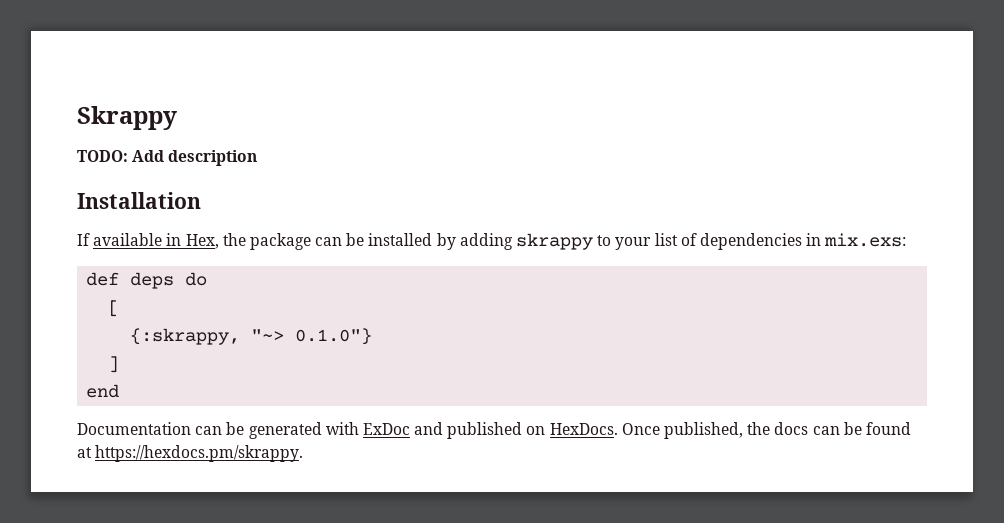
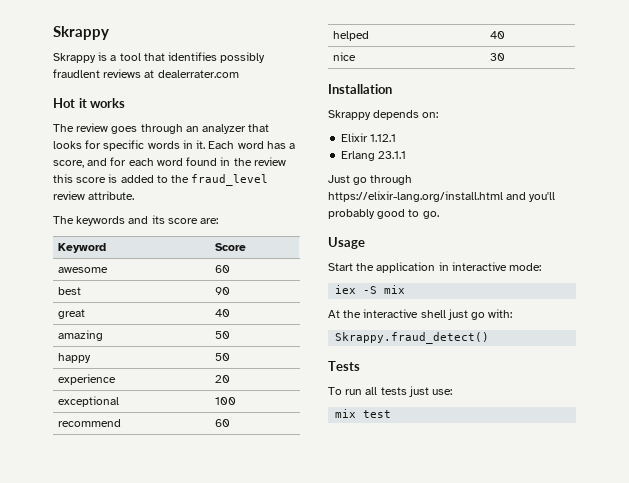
- TODO: Add description
+ Skrappy is a tool that identifies possibly fraudlent reviews at dealerrater.com
+ Hot it works
+ The review goes through an analyzer that looks for specific words in it. Each word has a score, and for each word found in the review this score is added to the fraud_level review attribute.
+ The keywords and its score are:
+ Keyword | Score
+ awesome | 60
+ best | 90
+ great | 40
+ amazing | 50
+ happy | 50
+ experience | 20
+ exceptional | 100
+ recommend | 60
+ helped | 40
+ nice | 30
  Installation
- If available in Hex, the package can be installed by adding skrappy to your list of dependencies in mix.exs:
- def deps do
- [
- {:skrappy, "~> 0.1.0"}
- ]
- end
- Documentation can be generated with ExDoc and published on HexDocs. Once published, the docs can be found at https://hexdocs.pm/skrappy.
+ Skrappy depends on:
+ Elixir 1.12.1
+ Erlang 23.1.1
+ Just go through https://elixir-lang.org/install.html and you'll probably good to go.
+ Usage
+ Start the application in interactive mode:
+ iex -S mix
+ At the interactive shell just go with:
+ Skrappy.fraud_detect()
+ Tests
+ To run all tests just use:
+ mix test

